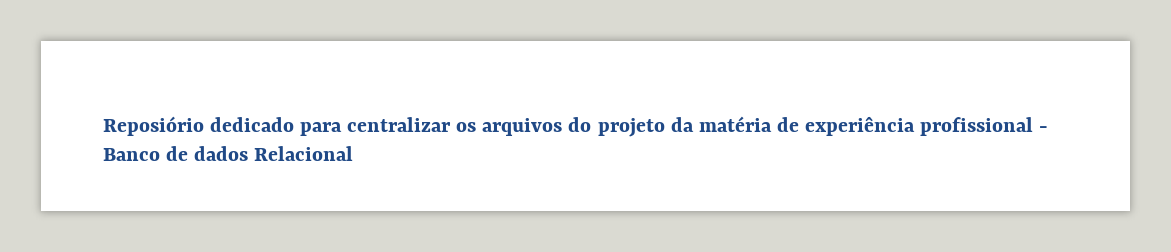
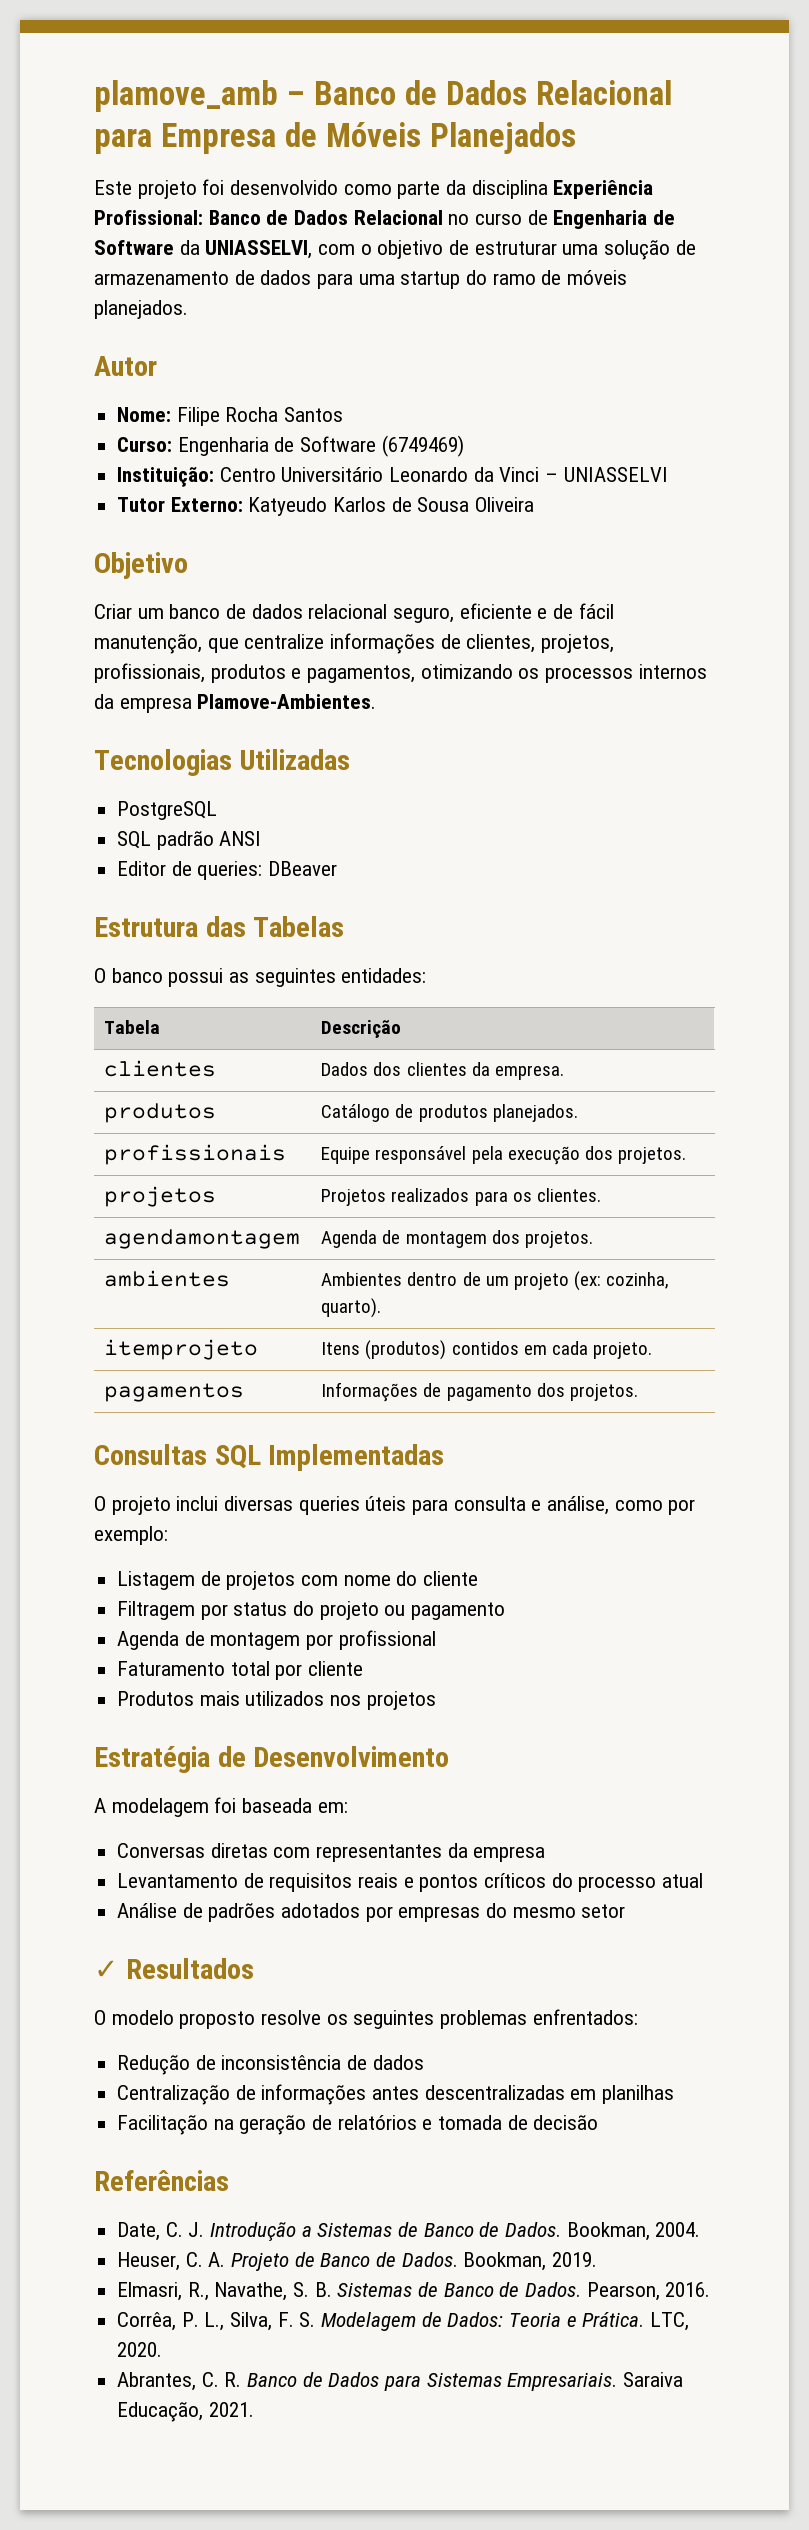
- Reposiório dedicado para centralizar os arquivos do projeto da matéria de experiência profissional - Banco de dados Relacional
+ plamove_amb – Banco de Dados Relacional para Empresa de Móveis Planejados
+ Este projeto foi desenvolvido como parte da disciplina Experiência Profissional: Banco de Dados Relacional no curso de Engenharia de Software da UNIASSELVI, com o objetivo de estruturar uma solução de armazenamento de dados para uma startup do ramo de móveis planejados.
+ Autor
+ Nome: Filipe Rocha Santos
+ Curso: Engenharia de Software (6749469)
+ Instituição: Centro Universitário Leonardo da Vinci – UNIASSELVI
+ Tutor Externo: Katyeudo Karlos de Sousa Oliveira
+ Objetivo
+ Criar um banco de dados relacional seguro, eficiente e de fácil manutenção, que centralize informações de clientes, projetos, profissionais, produtos e pagamentos, otimizando os processos internos da empresa Plamove-Ambientes.
+ Tecnologias Utilizadas
+ PostgreSQL
+ SQL padrão ANSI
+ Editor de queries: DBeaver
+ Estrutura das Tabelas
+ O banco possui as seguintes entidades:
+ Tabela | Descrição
+ clientes | Dados dos clientes da empresa.
+ produtos | Catálogo de produtos planejados.
+ profissionais | Equipe responsável pela execução dos projetos.
+ projetos | Projetos realizados para os clientes.
+ agendamontagem | Agenda de montagem dos projetos.
+ ambientes | Ambientes dentro de um projeto (ex: cozinha, quarto).
+ itemprojeto | Itens (produtos) contidos em cada projeto.
+ pagamentos | Informações de pagamento dos projetos.
+ Consultas SQL Implementadas
+ O projeto inclui diversas queries úteis para consulta e análise, como por exemplo:
+ Listagem de projetos com nome do cliente
+ Filtragem por status do projeto ou pagamento
+ Agenda de montagem por profissional
+ Faturamento total por cliente
+ Produtos mais utilizados nos projetos
+ Estratégia de Desenvolvimento
+ A modelagem foi baseada em:
+ Conversas diretas com representantes da empresa
+ Levantamento de requisitos reais e pontos críticos do processo atual
+ Análise de padrões adotados por empresas do mesmo setor
+ ✓ Resultados
+ O modelo proposto resolve os seguintes problemas enfrentados:
+ Redução de inconsistência de dados
+ Centralização de informações antes descentralizadas em planilhas
+ Facilitação na geração de relatórios e tomada de decisão
+ Referências
+ Date, C. J. Introdução a Sistemas de Banco de Dados. Bookman, 2004.
+ Heuser, C. A. Projeto de Banco de Dados. Bookman, 2019.
+ Elmasri, R., Navathe, S. B. Sistemas de Banco de Dados. Pearson, 2016.
+ Corrêa, P. L., Silva, F. S. Modelagem de Dados: Teoria e Prática. LTC, 2020.
+ Abrantes, C. R. Banco de Dados para Sistemas Empresariais. Saraiva Educação, 2021.

